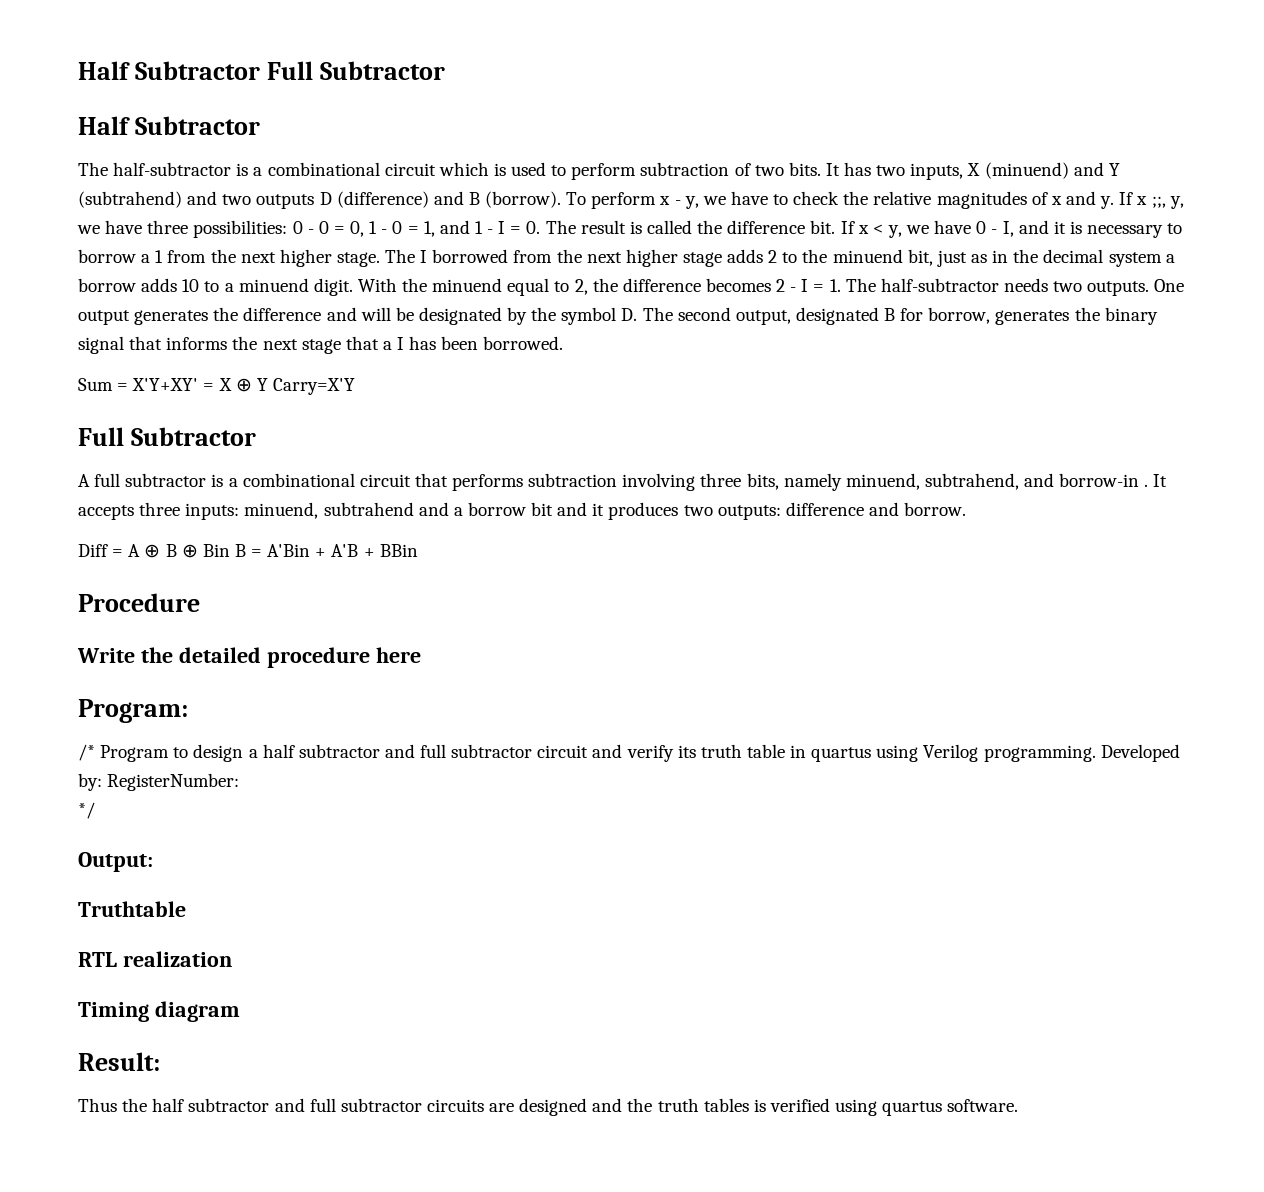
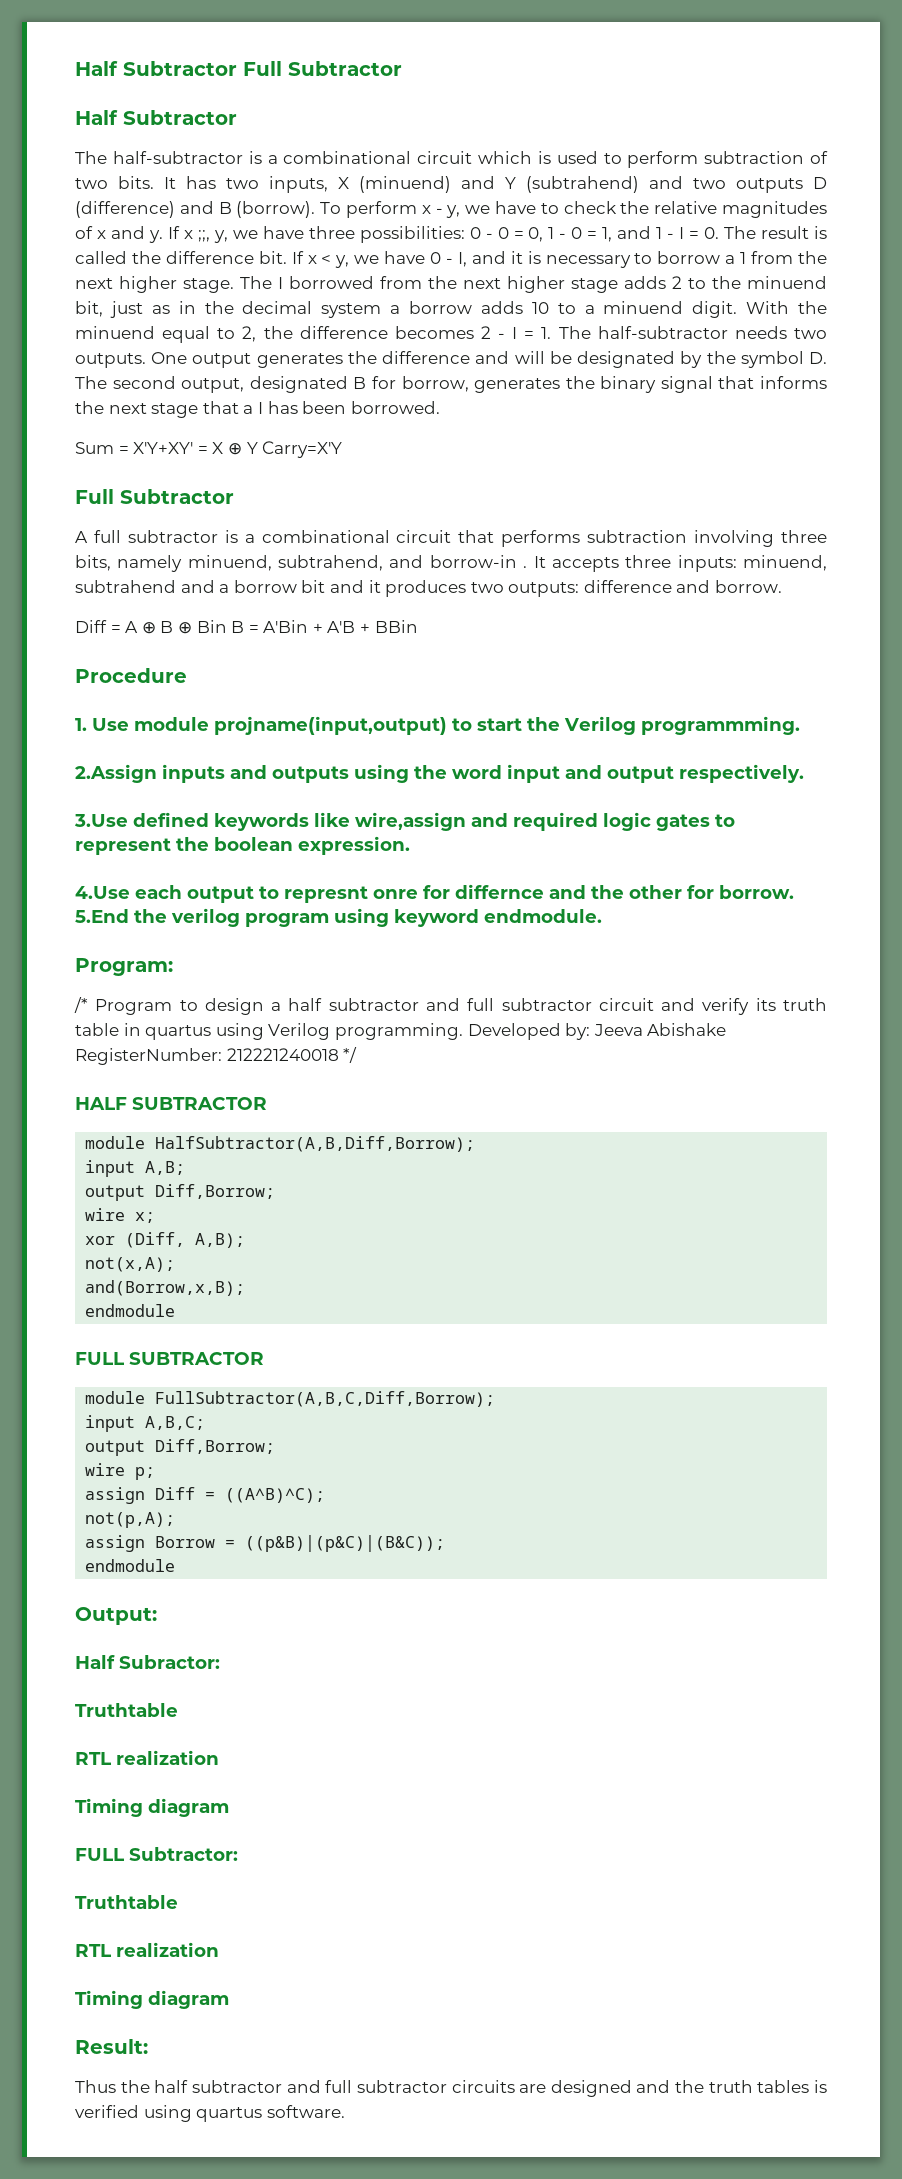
- Write the detailed procedure here
+ 1. Use module projname(input,output) to start the Verilog programmming.
+ 2.Assign inputs and outputs using the word input and output respectively.
+ 3.Use defined keywords like wire,assign and required logic gates to represent the boolean expression.
+ 4.Use each output to represnt onre for differnce and the other for borrow. 5.End the verilog program using keyword endmodule.
- Developed by: RegisterNumber:
- */
+ Developed by: Jeeva Abishake RegisterNumber: 212221240018 */
+ HALF SUBTRACTOR
+ module HalfSubtractor(A,B,Diff,Borrow);
+ input A,B;
+ output Diff,Borrow;
+ wire x;
+ xor (Diff, A,B);
+ not(x,A);
+ and(Borrow,x,B);
+ endmodule
+ FULL SUBTRACTOR
+ module FullSubtractor(A,B,C,Diff,Borrow);
+ input A,B,C;
+ output Diff,Borrow;
+ wire p;
+ assign Diff = ((A^B)^C);
+ not(p,A);
+ assign Borrow = ((p&B)|(p&C)|(B&C));
+ endmodule
  Output:
+ Half Subractor:
+ Truthtable
+ RTL realization
+ Timing diagram
+ FULL Subtractor:

